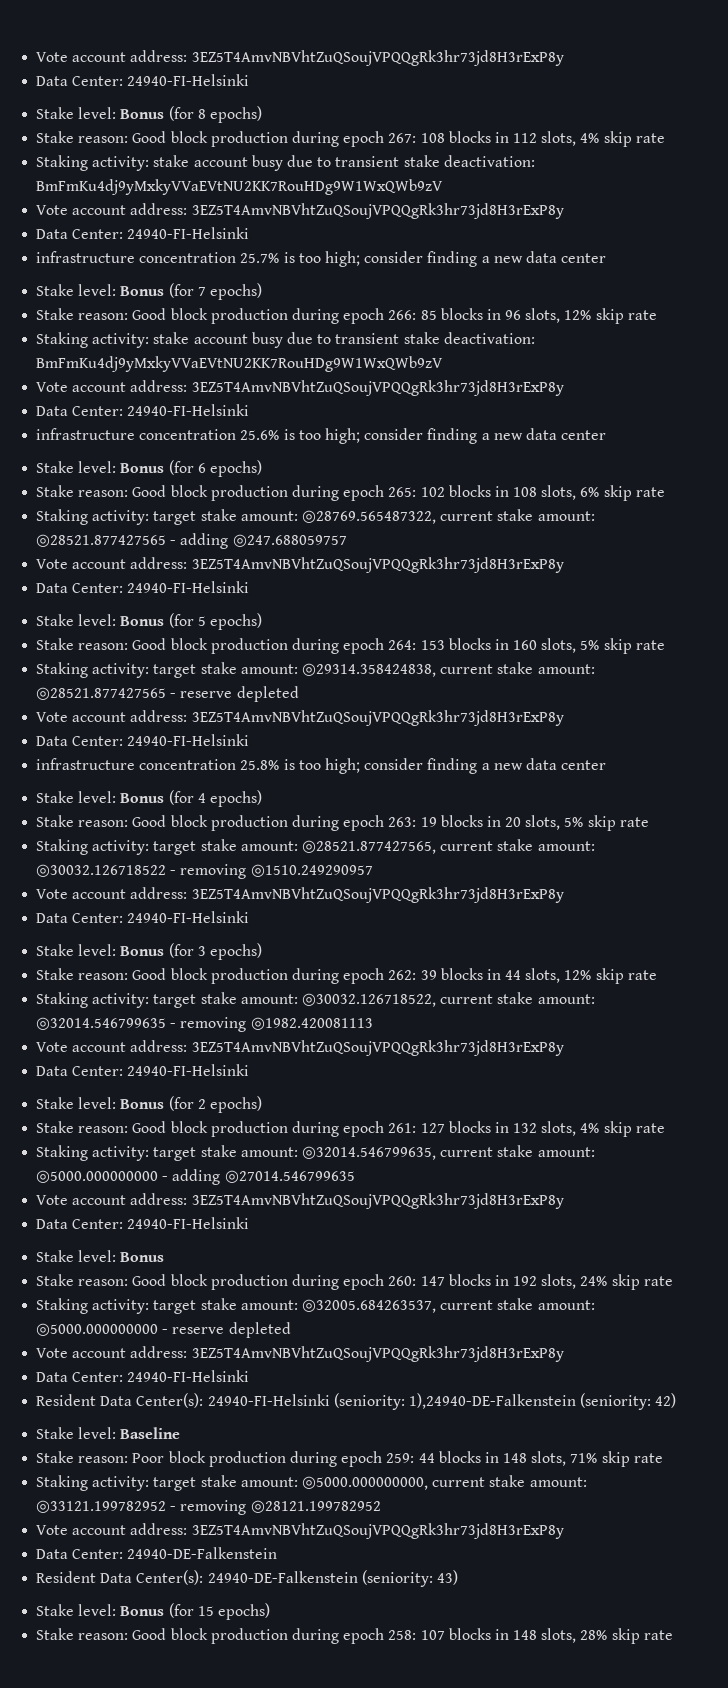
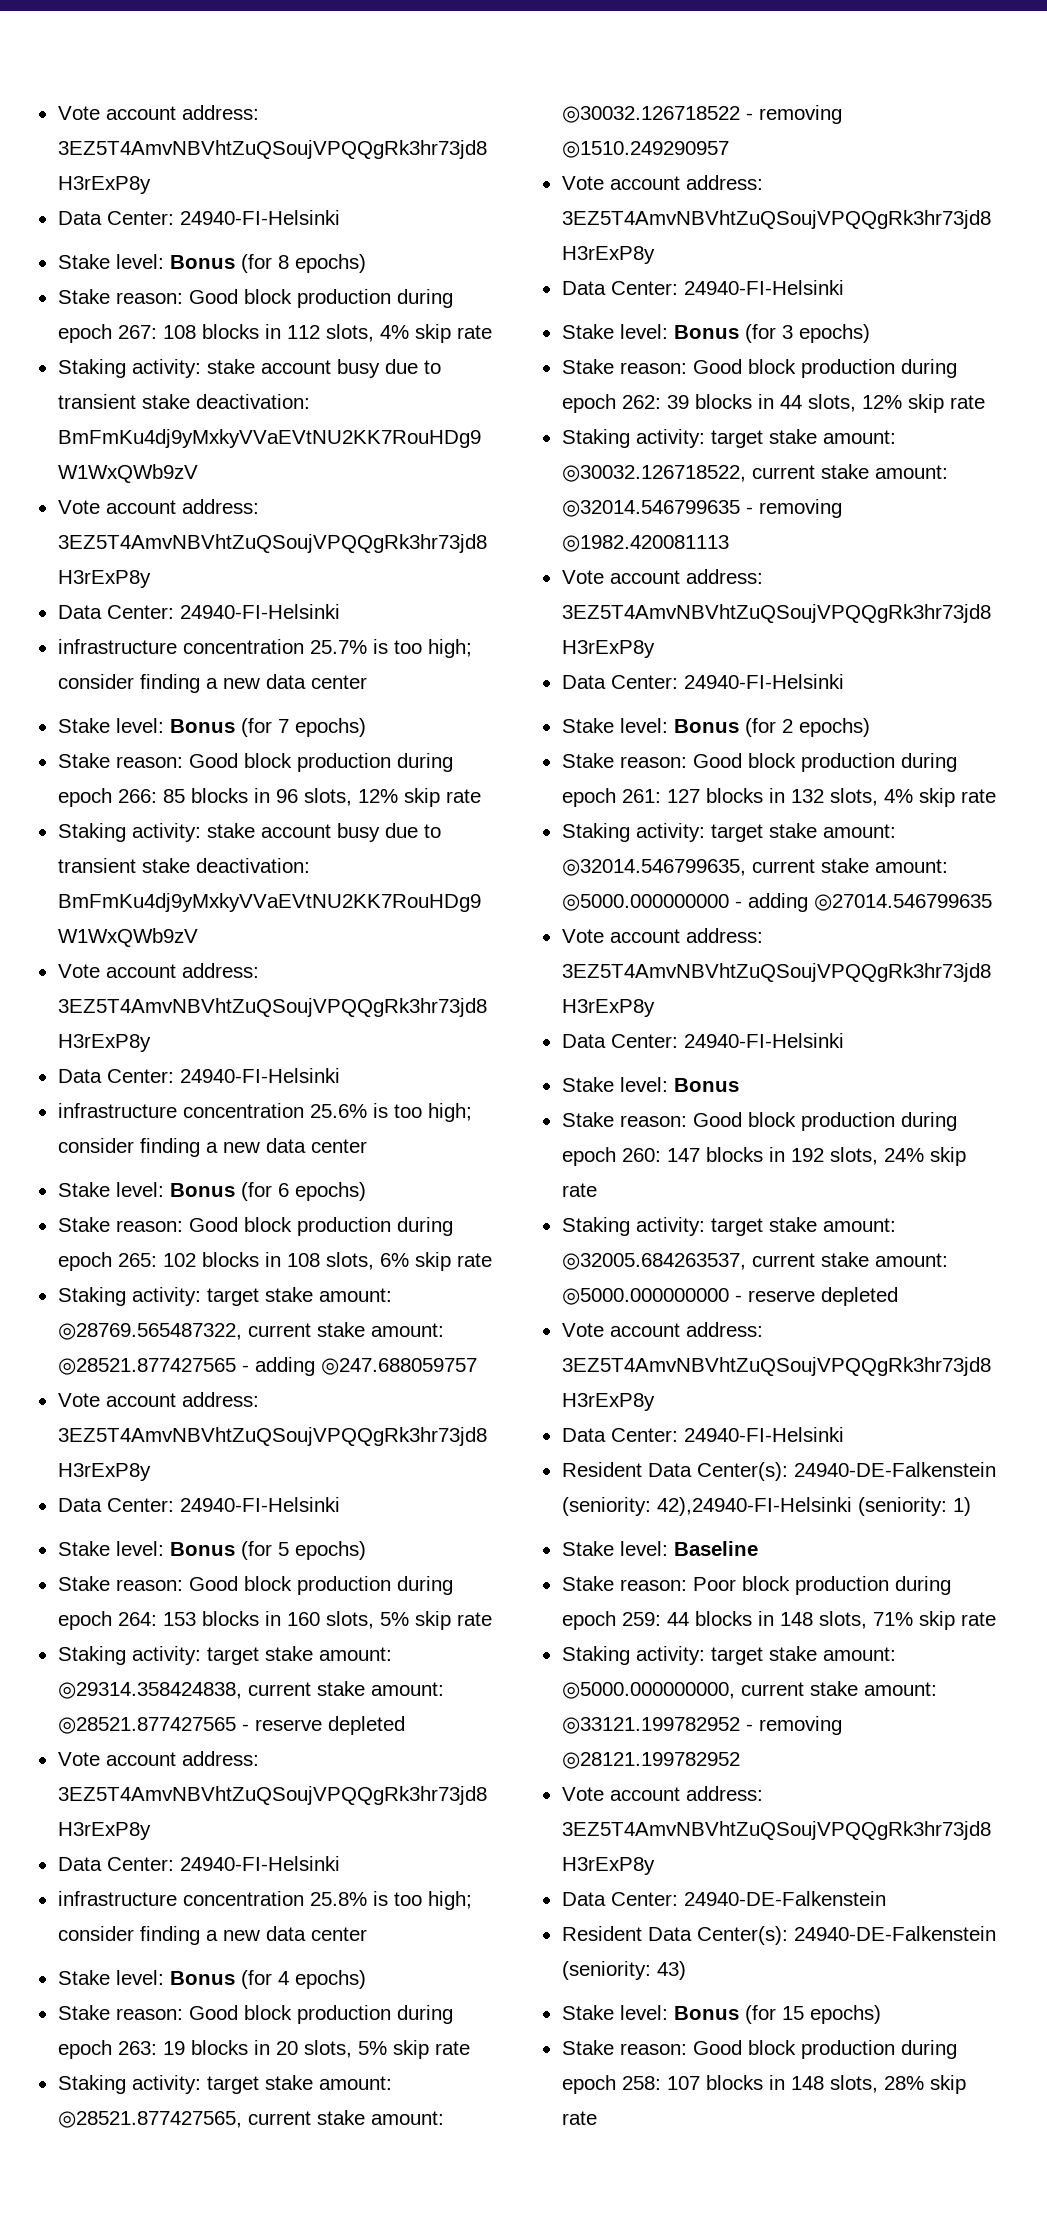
- Resident Data Center(s): 24940-FI-Helsinki (seniority: 1),24940-DE-Falkenstein (seniority: 42)
+ Resident Data Center(s): 24940-DE-Falkenstein (seniority: 42),24940-FI-Helsinki (seniority: 1)

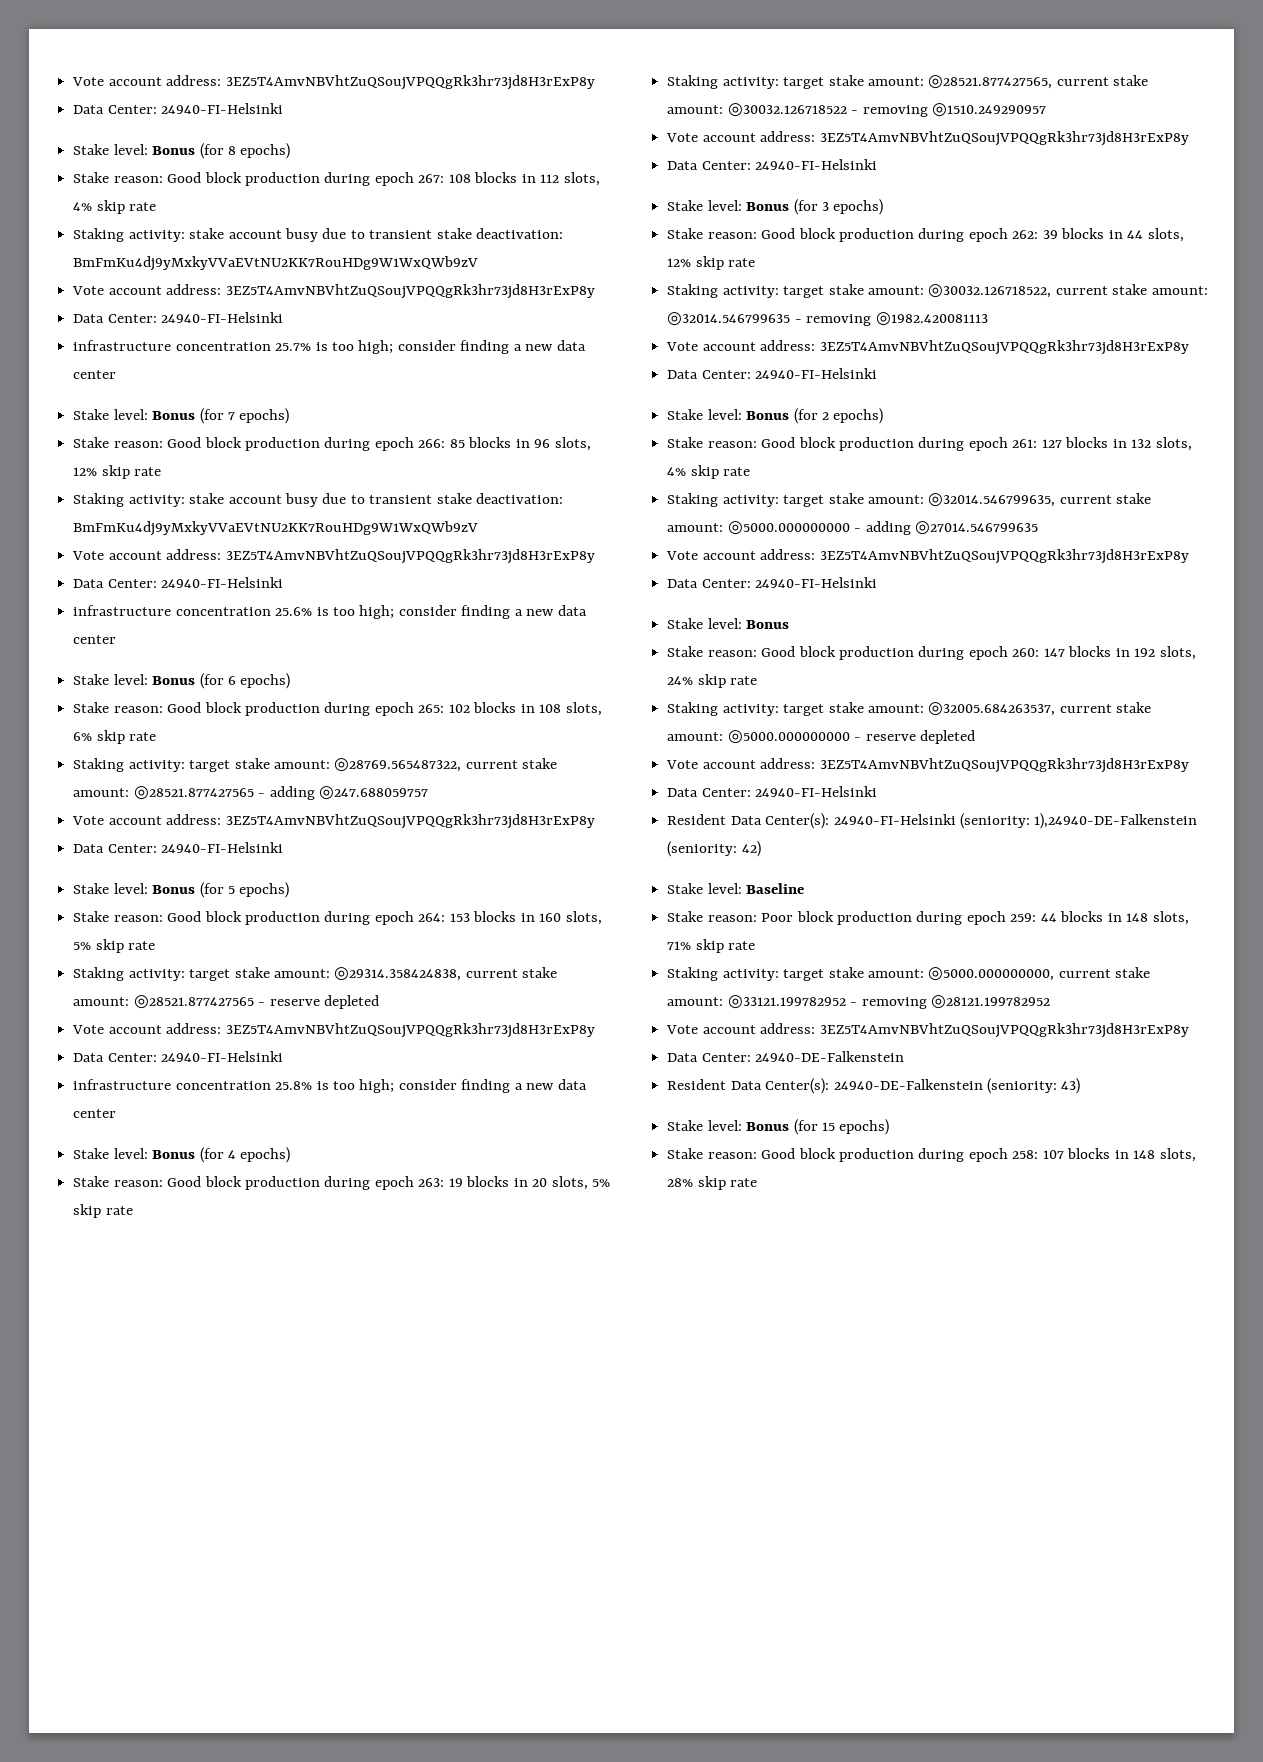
- Resident Data Center(s): 24940-DE-Falkenstein (seniority: 42),24940-FI-Helsinki (seniority: 1)
+ Resident Data Center(s): 24940-FI-Helsinki (seniority: 1),24940-DE-Falkenstein (seniority: 42)

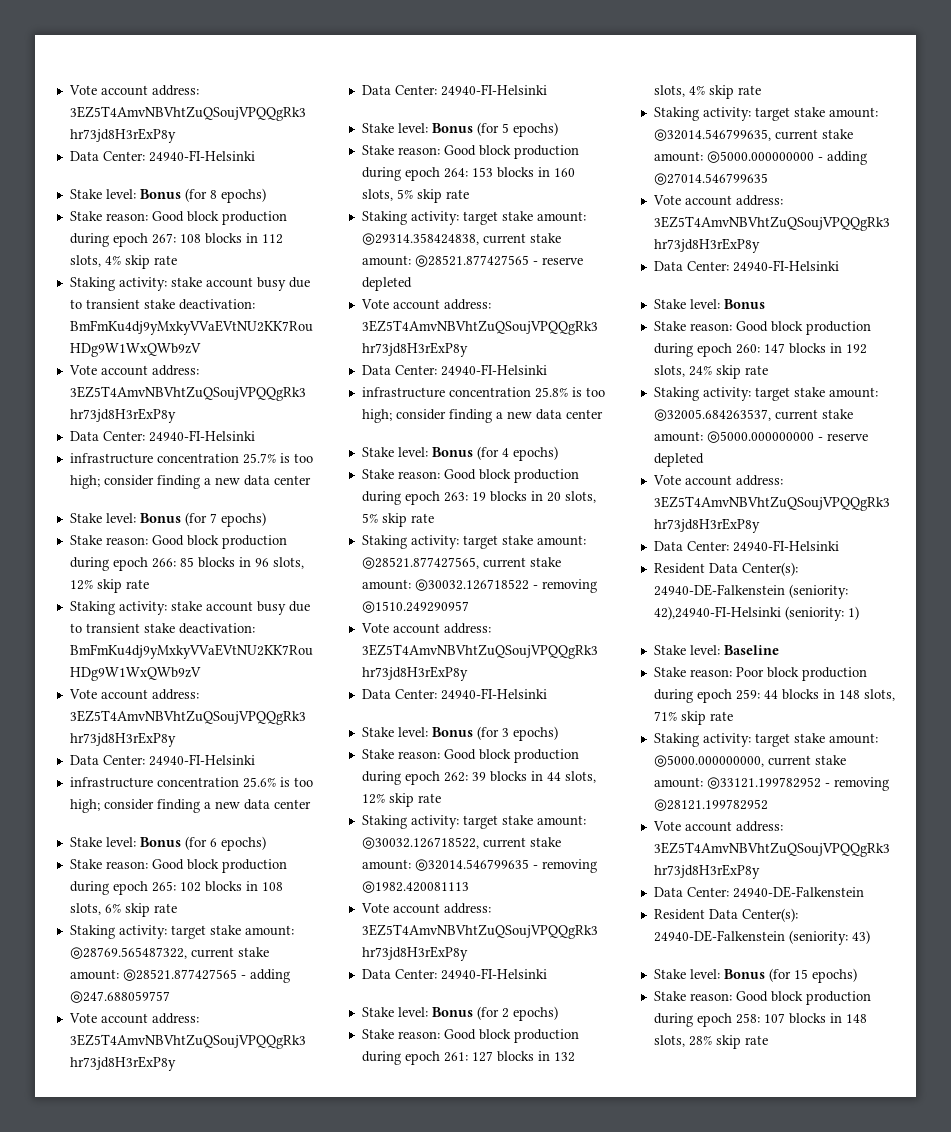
- Resident Data Center(s): 24940-FI-Helsinki (seniority: 1),24940-DE-Falkenstein (seniority: 42)
+ Resident Data Center(s): 24940-DE-Falkenstein (seniority: 42),24940-FI-Helsinki (seniority: 1)

